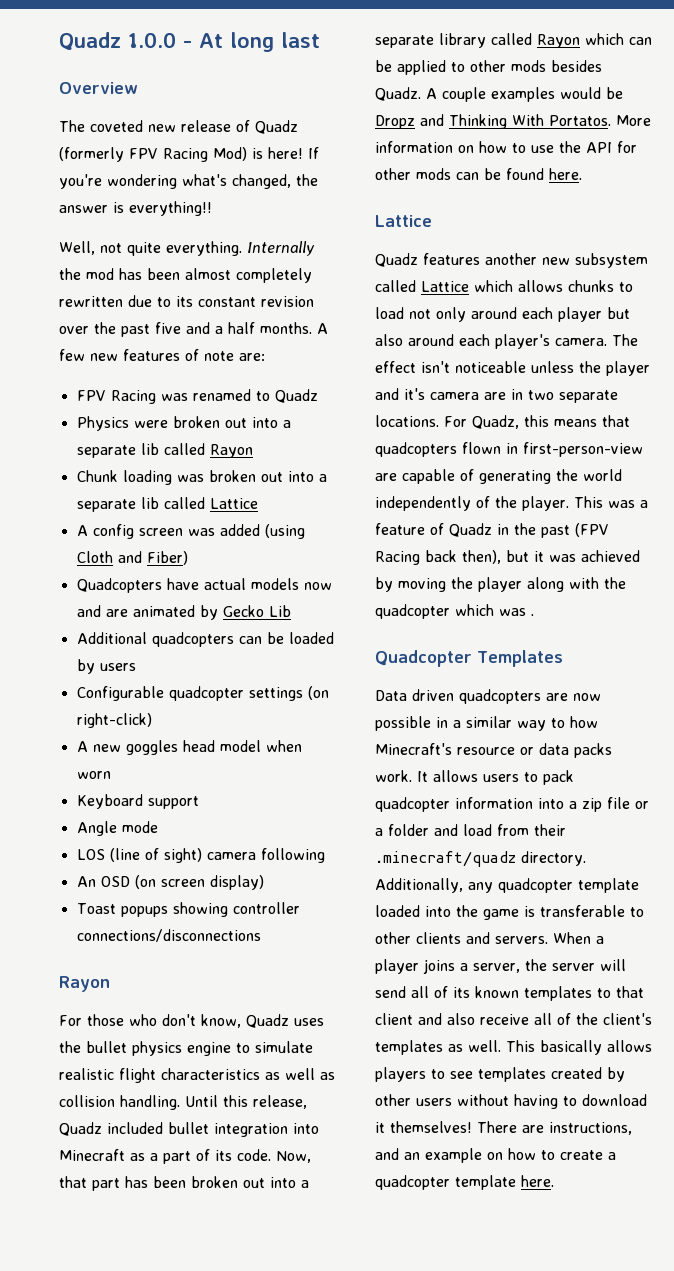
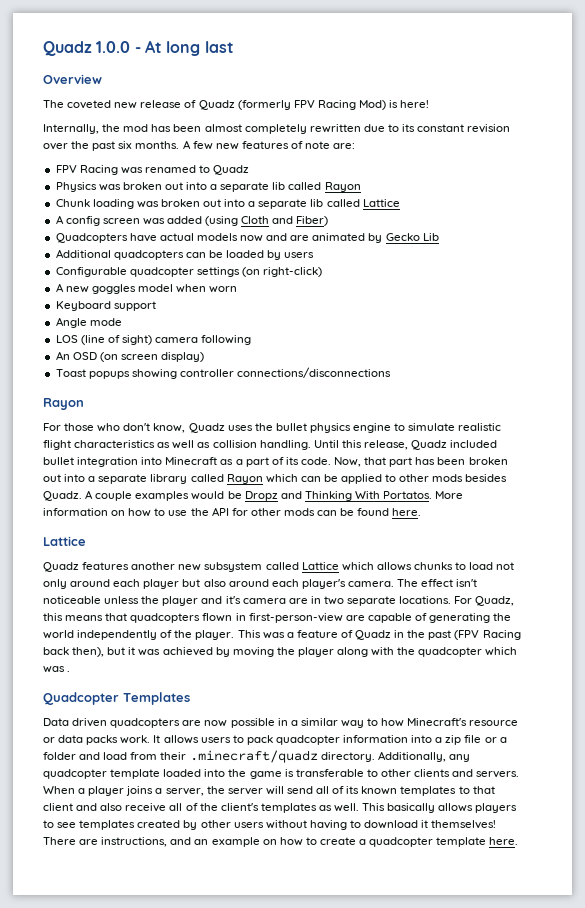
- The coveted new release of Quadz (formerly FPV Racing Mod) is here! If you're wondering what's changed, the answer is everything!!
- Well, not quite everything. Internally the mod has been almost completely rewritten due to its constant revision over the past five and a half months.
+ The coveted new release of Quadz (formerly FPV Racing Mod) is here!
+ Internally, the mod has been almost completely rewritten due to its constant revision over the past six months.
- Physics were broken out into a separate lib called Rayon
+ Physics was broken out into a separate lib called Rayon
- A new goggles head model when worn
+ A new goggles model when worn

